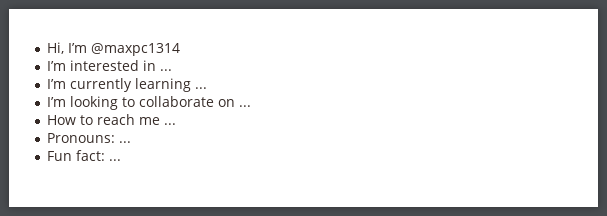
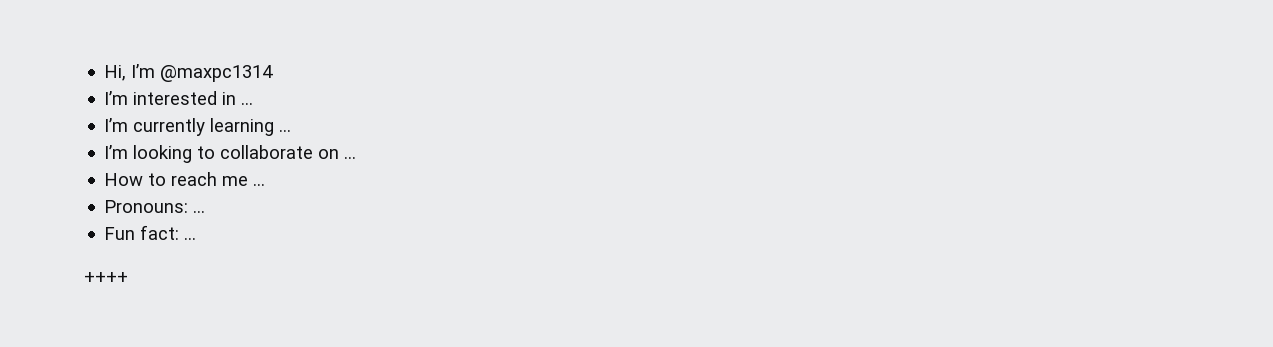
+ ++++

